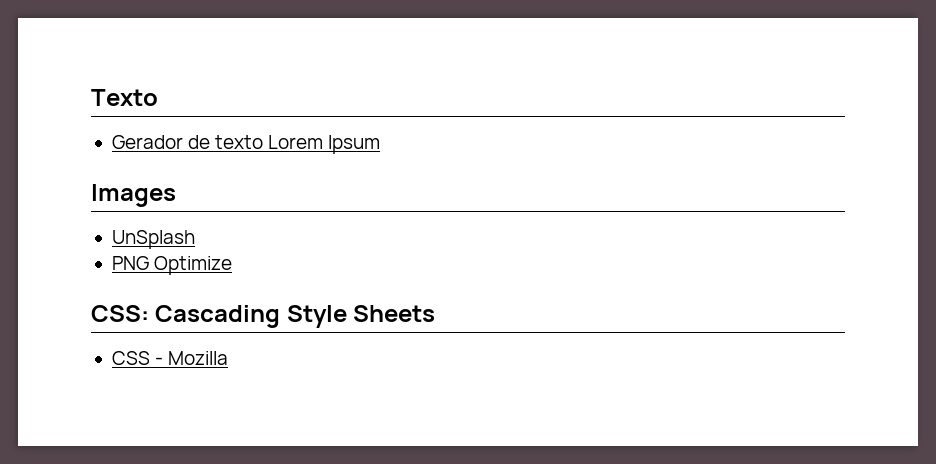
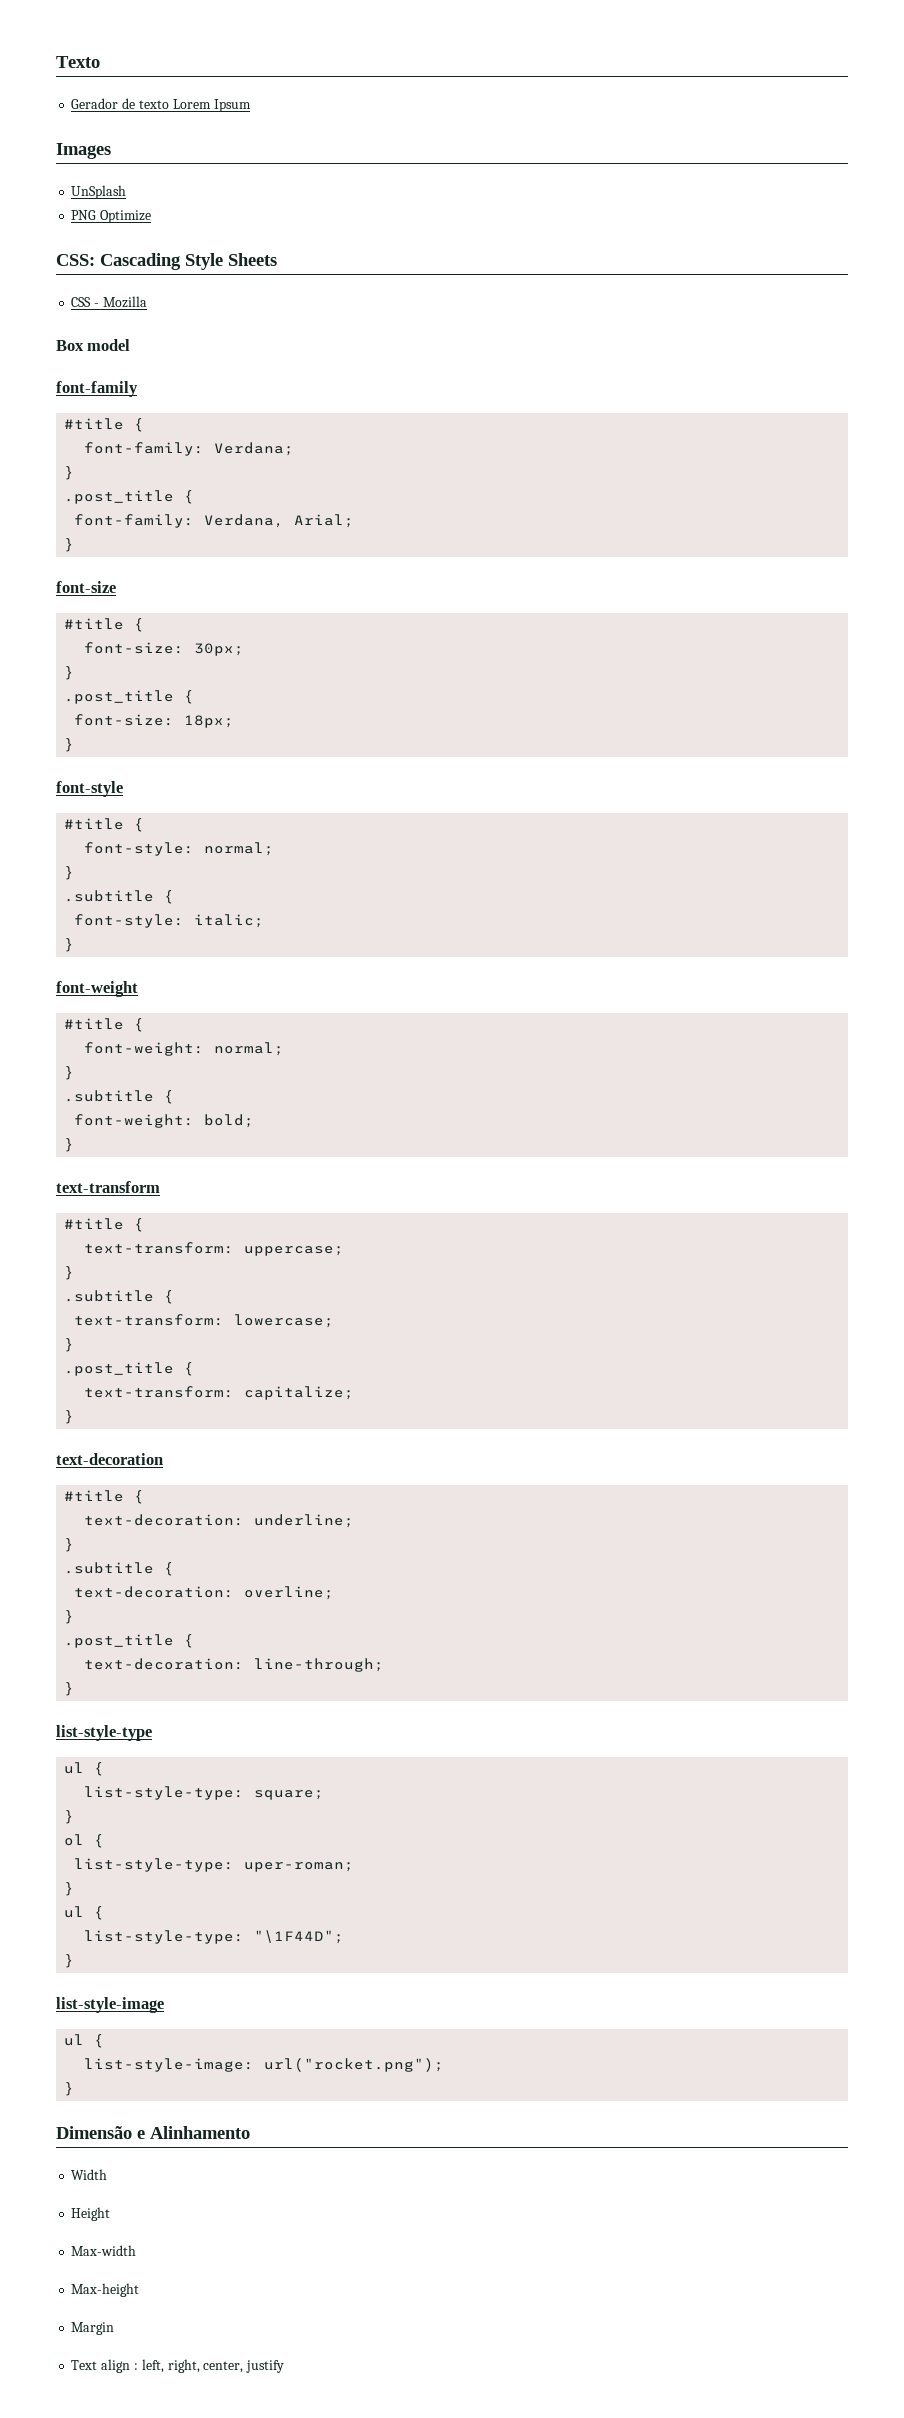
+ Box model
+ font-family
+ #title {
+ font-family: Verdana;
+ }
+ .post_title {
+ font-family: Verdana, Arial;
+ }
+ font-size
+ #title {
+ font-size: 30px;
+ }
+ .post_title {
+ font-size: 18px;
+ }
+ font-style
+ #title {
+ font-style: normal;
+ }
+ .subtitle {
+ font-style: italic;
+ }
+ font-weight
+ #title {
+ font-weight: normal;
+ }
+ .subtitle {
+ font-weight: bold;
+ }
+ text-transform
+ #title {
+ text-transform: uppercase;
+ }
+ .subtitle {
+ text-transform: lowercase;
+ }
+ .post_title {
+ text-transform: capitalize;
+ }
+ text-decoration
+ #title {
+ text-decoration: underline;
+ }
+ .subtitle {
+ text-decoration: overline;
+ }
+ .post_title {
+ text-decoration: line-through;
+ }
+ list-style-type
+ ul {
+ list-style-type: square;
+ }
+ ol {
+ list-style-type: uper-roman;
+ }
+ ul {
+ list-style-type: "\1F44D";
+ }
+ list-style-image
+ ul {
+ list-style-image: url("rocket.png");
+ }
+ Dimensão e Alinhamento
+ Width
+ Height
+ Max-width
+ Max-height
+ Margin
+ Text align : left, right, center, justify

